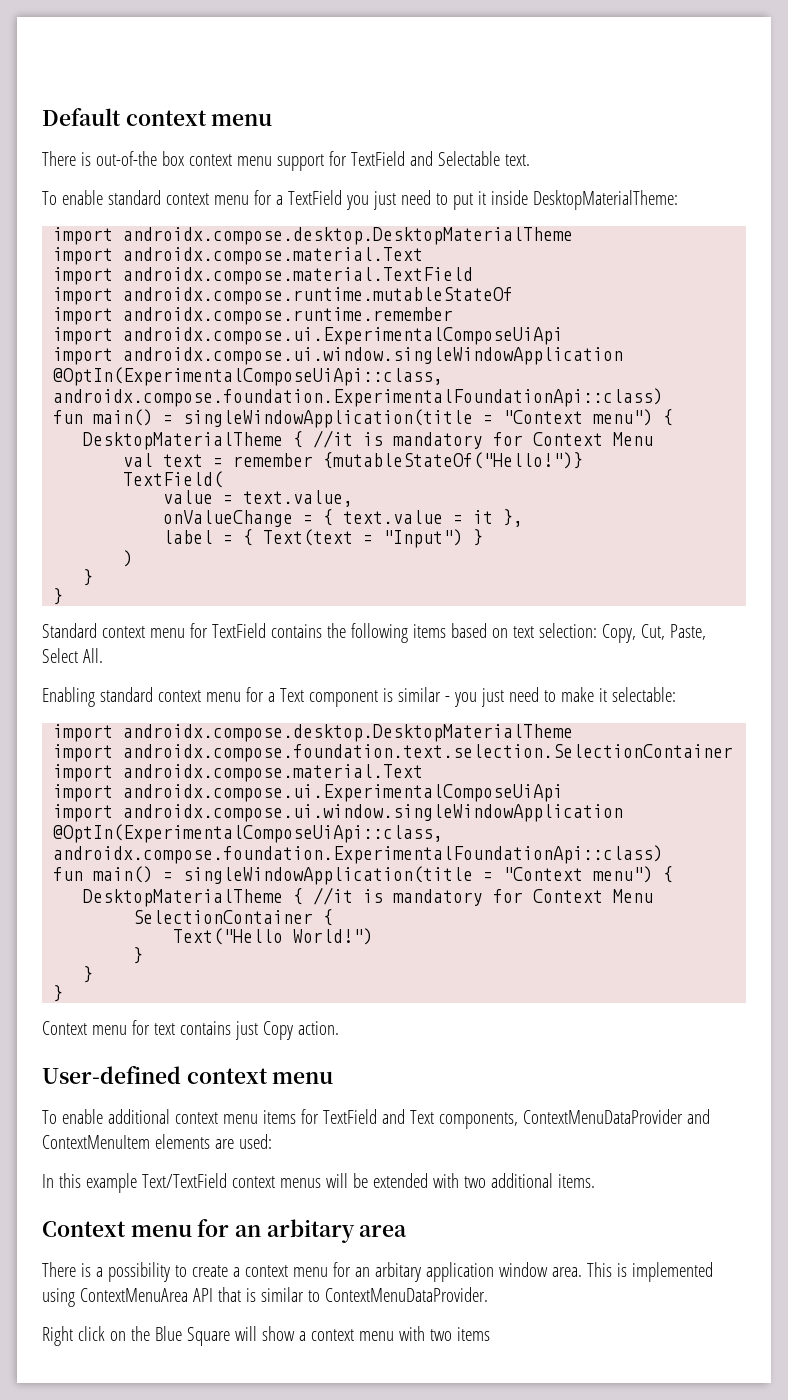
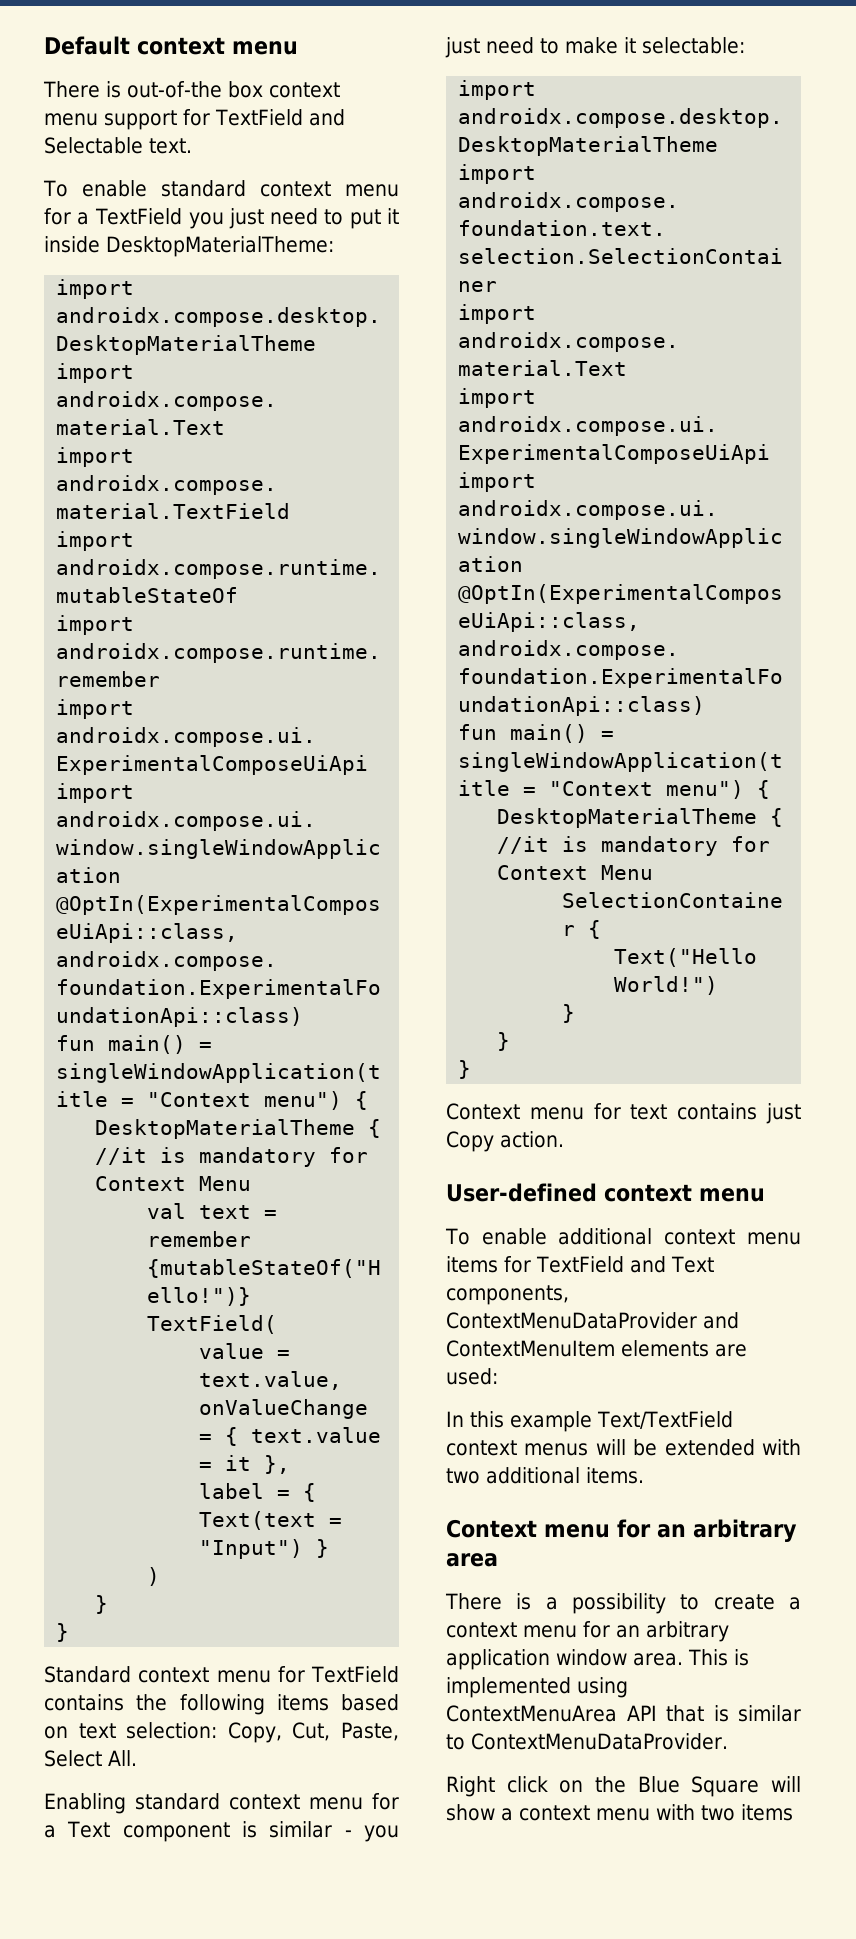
- Context menu for an arbitary area
+ Context menu for an arbitrary area
- There is a possibility to create a context menu for an arbitary application window area.
+ There is a possibility to create a context menu for an arbitrary application window area.

